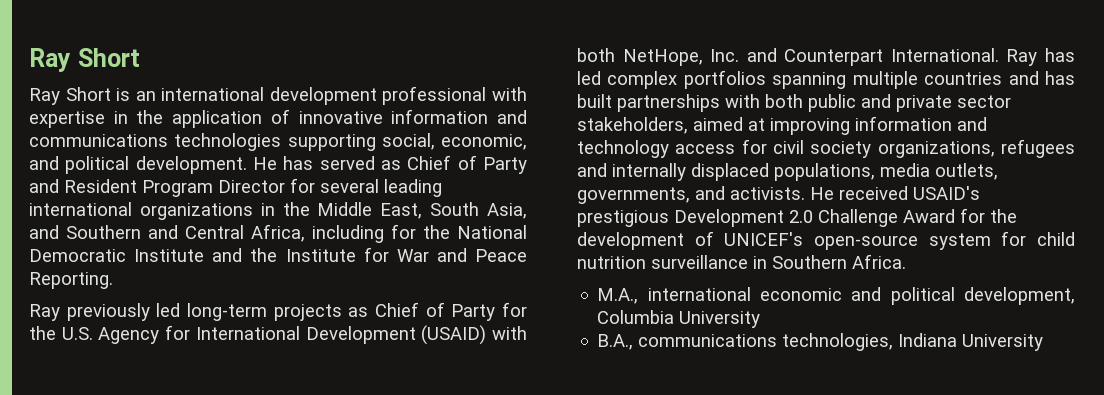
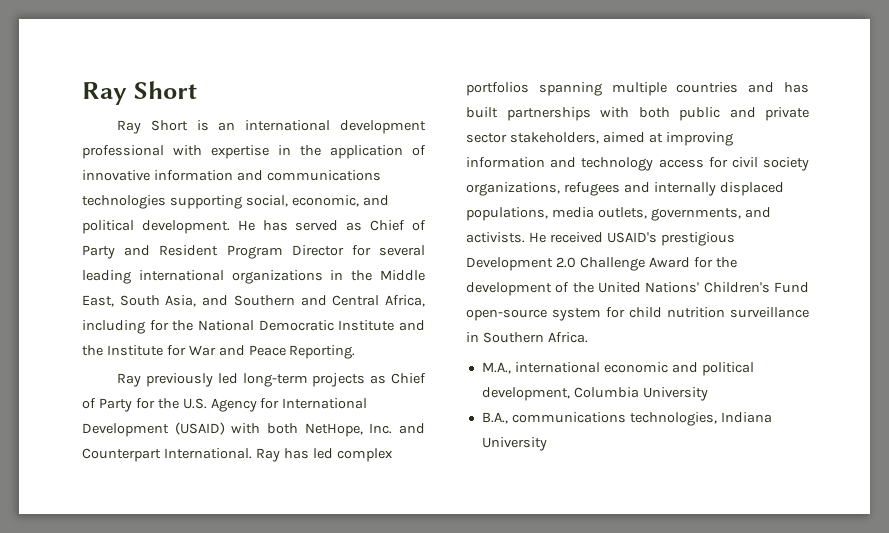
- He received USAID's prestigious Development 2.0 Challenge Award for the development of UNICEF's open-source system for child nutrition surveillance in Southern Africa.
+ He received USAID's prestigious Development 2.0 Challenge Award for the development of the United Nations' Children's Fund open-source system for child nutrition surveillance in Southern Africa.

